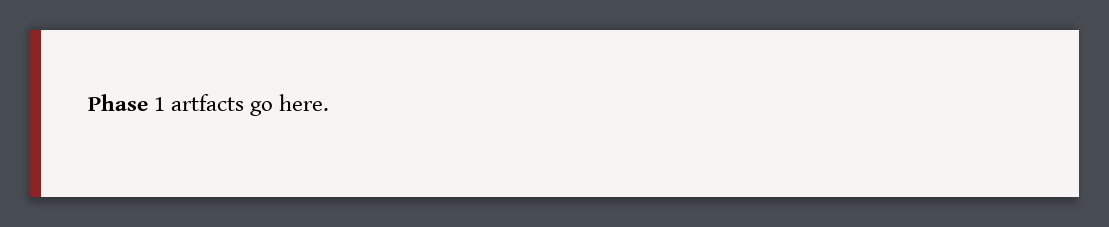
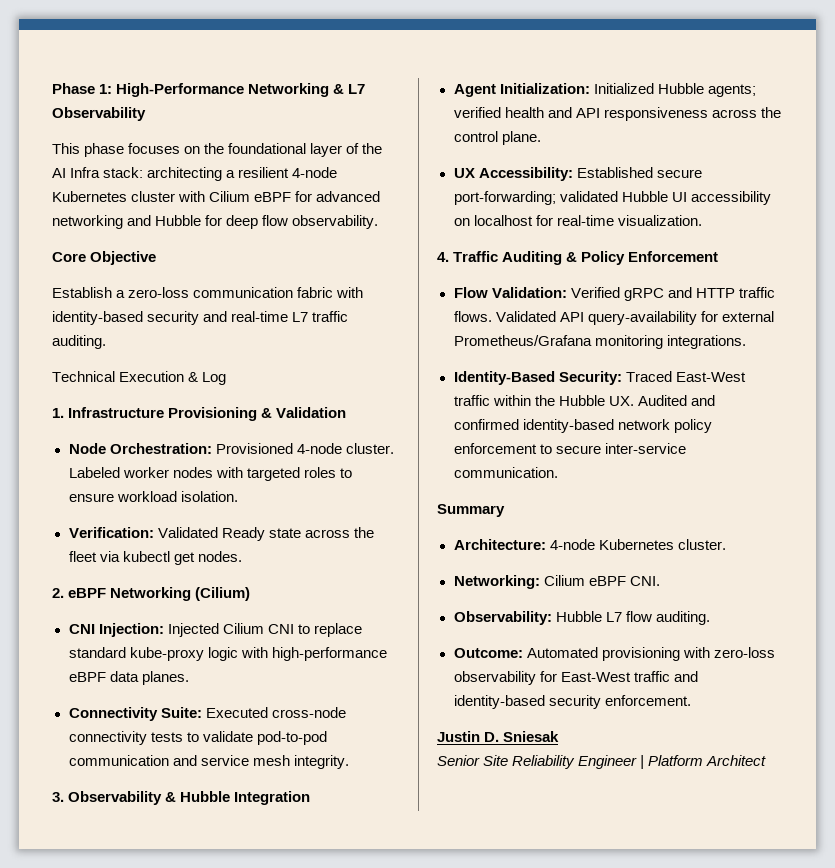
- Phase 1 artfacts go here.
+ Phase 1: High-Performance Networking & L7 Observability
+ This phase focuses on the foundational layer of the AI Infra stack: architecting a resilient 4-node Kubernetes cluster with Cilium eBPF for advanced networking and Hubble for deep flow observability.
+ Core Objective
+ Establish a zero-loss communication fabric with identity-based security and real-time L7 traffic auditing.
+ Technical Execution & Log
+ 1. Infrastructure Provisioning & Validation
+ Node Orchestration: Provisioned 4-node cluster. Labeled worker nodes with targeted roles to ensure workload isolation.
+ Verification: Validated Ready state across the fleet via kubectl get nodes.
+ 2. eBPF Networking (Cilium)
+ CNI Injection: Injected Cilium CNI to replace standard kube-proxy logic with high-performance eBPF data planes.
+ Connectivity Suite: Executed cross-node connectivity tests to validate pod-to-pod communication and service mesh integrity.
+ 3. Observability & Hubble Integration
+ Agent Initialization: Initialized Hubble agents; verified health and API responsiveness across the control plane.
+ UX Accessibility: Established secure port-forwarding; validated Hubble UI accessibility on localhost for real-time visualization.
+ 4. Traffic Auditing & Policy Enforcement
+ Flow Validation: Verified gRPC and HTTP traffic flows. Validated API query-availability for external Prometheus/Grafana monitoring integrations.
+ Identity-Based Security: Traced East-West traffic within the Hubble UX. Audited and confirmed identity-based network policy enforcement to secure inter-service communication.
+ Summary
+ Architecture: 4-node Kubernetes cluster.
+ Networking: Cilium eBPF CNI.
+ Observability: Hubble L7 flow auditing.
+ Outcome: Automated provisioning with zero-loss observability for East-West traffic and identity-based security enforcement.
+ Justin D. Sniesak
+ Senior Site Reliability Engineer | Platform Architect

